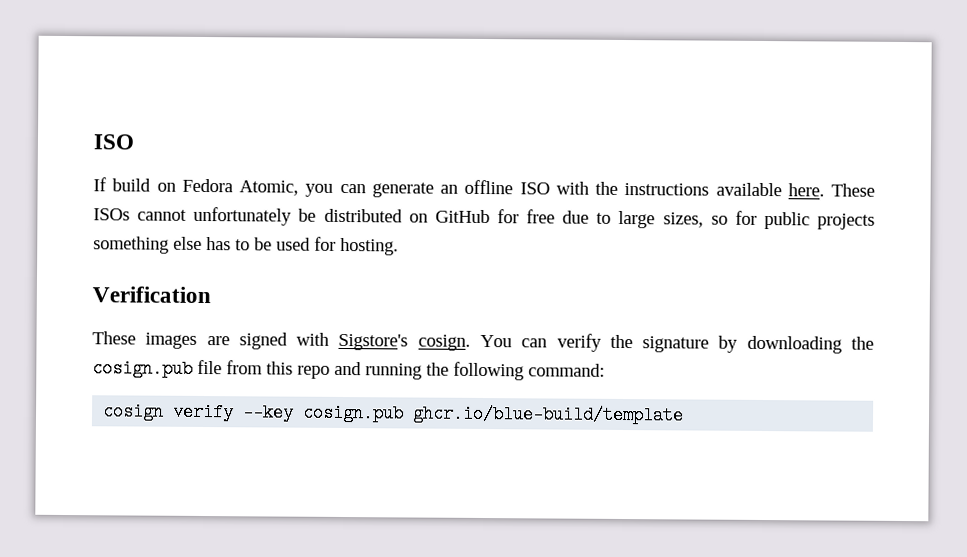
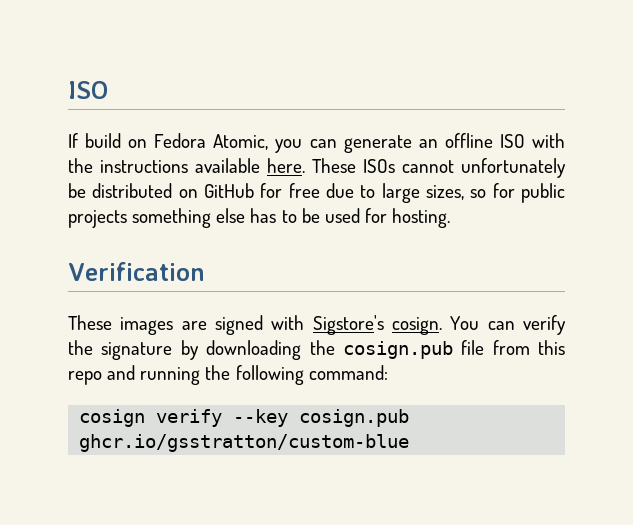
- cosign verify --key cosign.pub ghcr.io/blue-build/template
+ cosign verify --key cosign.pub ghcr.io/gsstratton/custom-blue

